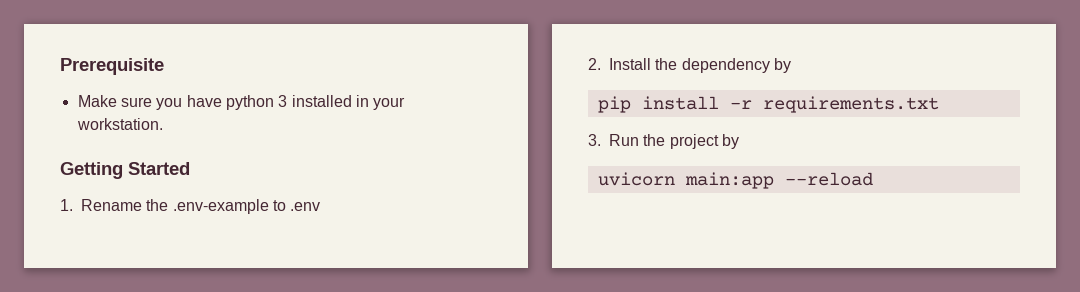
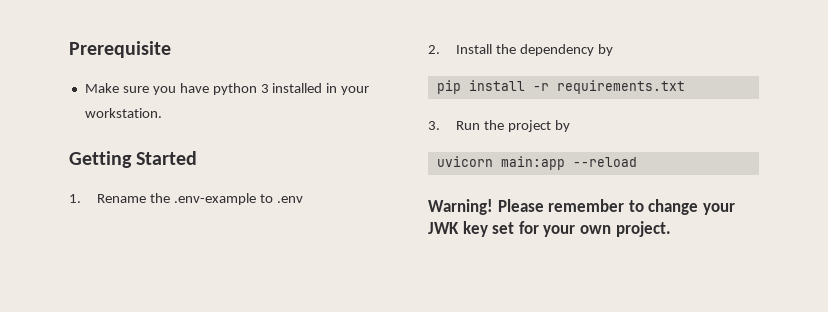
+ Warning! Please remember to change your JWK key set for your own project.

